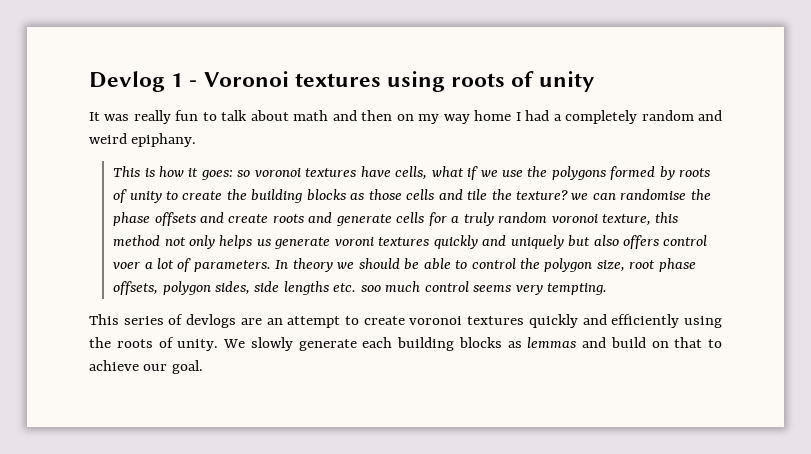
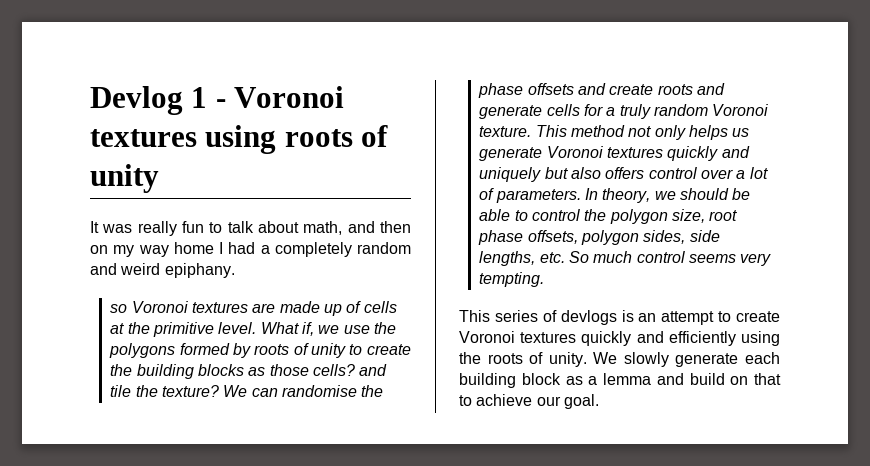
- It was really fun to talk about math and then on my way home I had a completely random and weird epiphany.
+ It was really fun to talk about math, and then on my way home I had a completely random and weird epiphany.
- This is how it goes: so voronoi textures have cells, what if we use the polygons formed by roots of unity to create the building blocks as those cells and tile the texture? we can randomise the phase offsets and create roots and generate cells for a truly random voronoi texture, this method not only helps us generate voroni textures quickly and uniquely but also offers control voer a lot of parameters.
+ so Voronoi textures are made up of cells at the primitive level. What if, we use the polygons formed by roots of unity to create the building blocks as those cells? and tile the texture? We can randomise the phase offsets and create roots and generate cells for a truly random Voronoi texture. This method not only helps us generate Voronoi textures quickly and uniquely but also offers control over a lot of parameters.
- In theory we should be able to control the polygon size, root phase offsets, polygon sides, side lengths etc. soo much control seems very tempting.
+ In theory, we should be able to control the polygon size, root phase offsets, polygon sides, side lengths, etc. So much control seems very tempting.
- This series of devlogs are an attempt to create voronoi textures quickly and efficiently using the roots of unity.
+ This series of devlogs is an attempt to create Voronoi textures quickly and efficiently using the roots of unity.
- We slowly generate each building blocks as lemmas and build on that to achieve our goal.
+ We slowly generate each building block as a lemma and build on that to achieve our goal.

